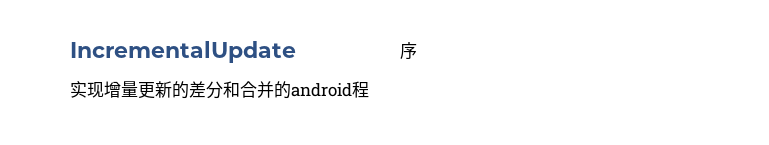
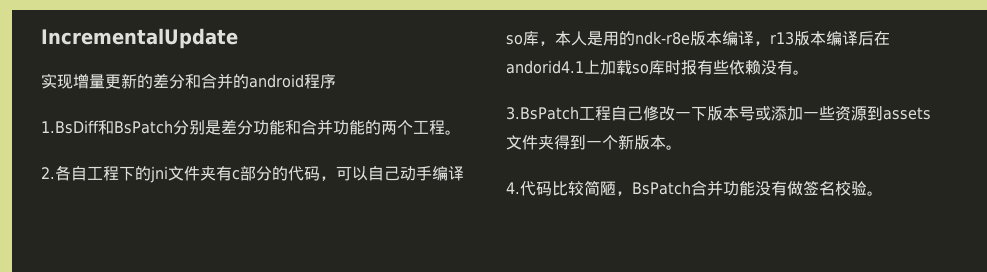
+ 1.BsDiff和BsPatch分别是差分功能和合并功能的两个工程。
+ 2.各自工程下的jni文件夹有c部分的代码，可以自己动手编译so库，本人是用的ndk-r8e版本编译，r13版本编译后在andorid4.1上加载so库时报有些依赖没有。
+ 3.BsPatch工程自己修改一下版本号或添加一些资源到assets文件夹得到一个新版本。
+ 4.代码比较简陋，BsPatch合并功能没有做签名校验。

